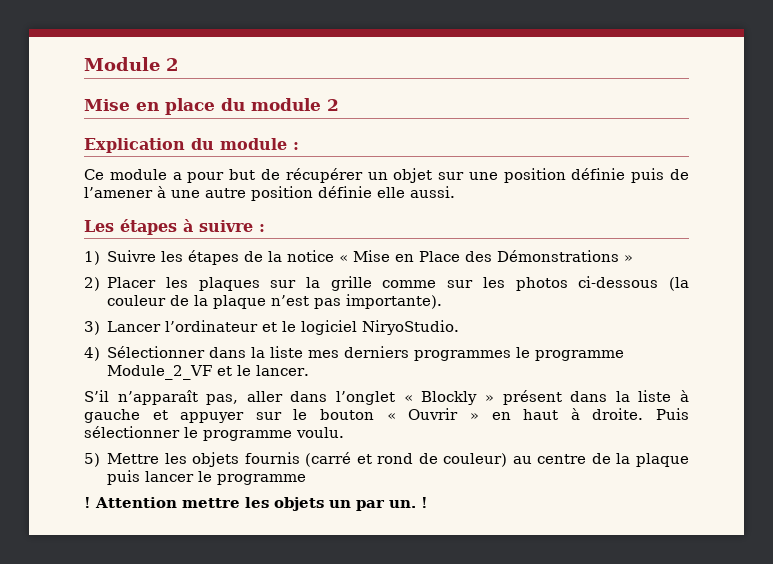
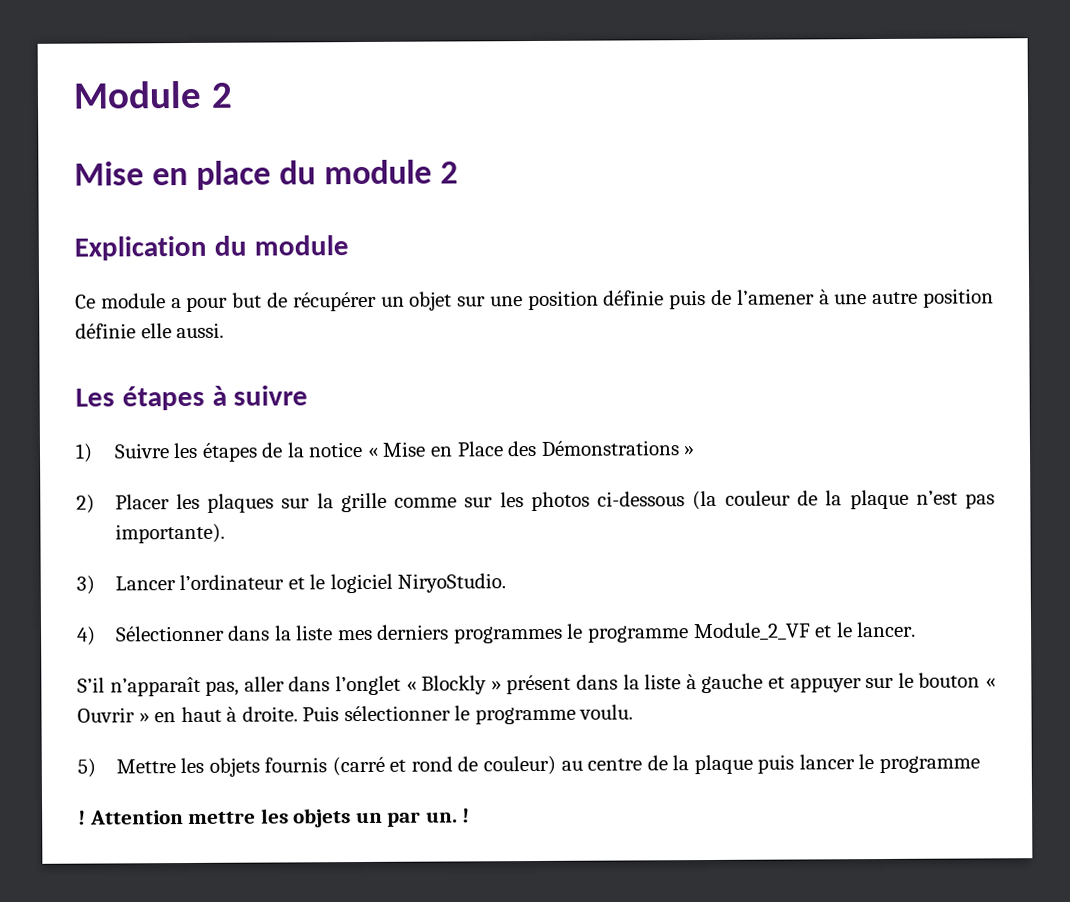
- Explication du module :
+ Explication du module
- Les étapes à suivre :
+ Les étapes à suivre

